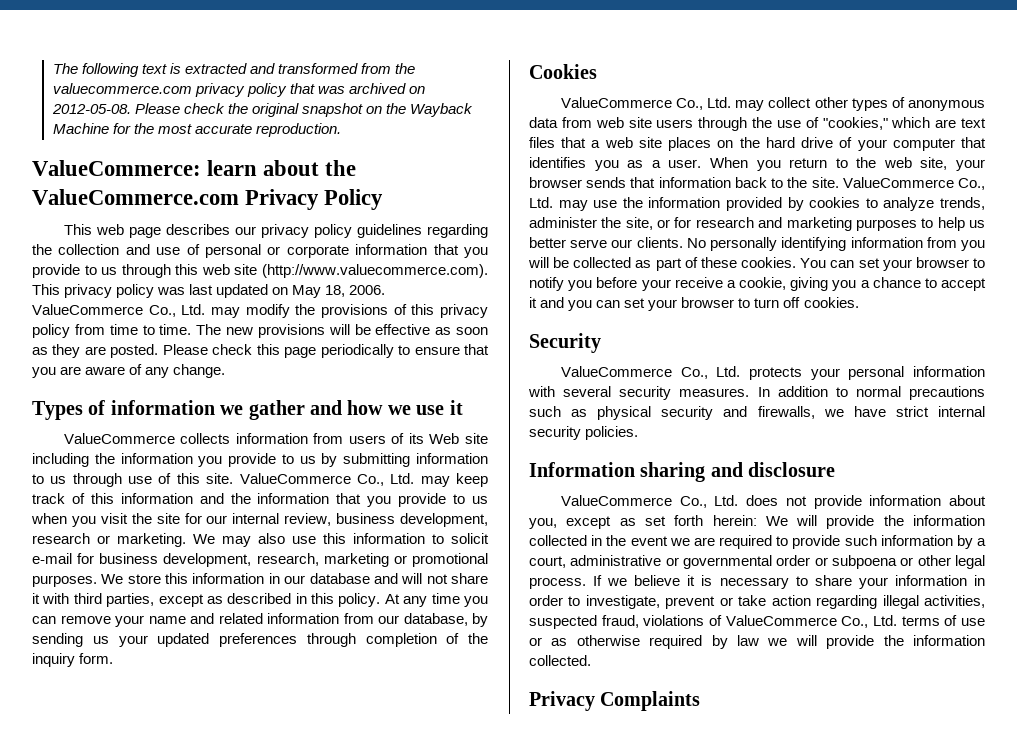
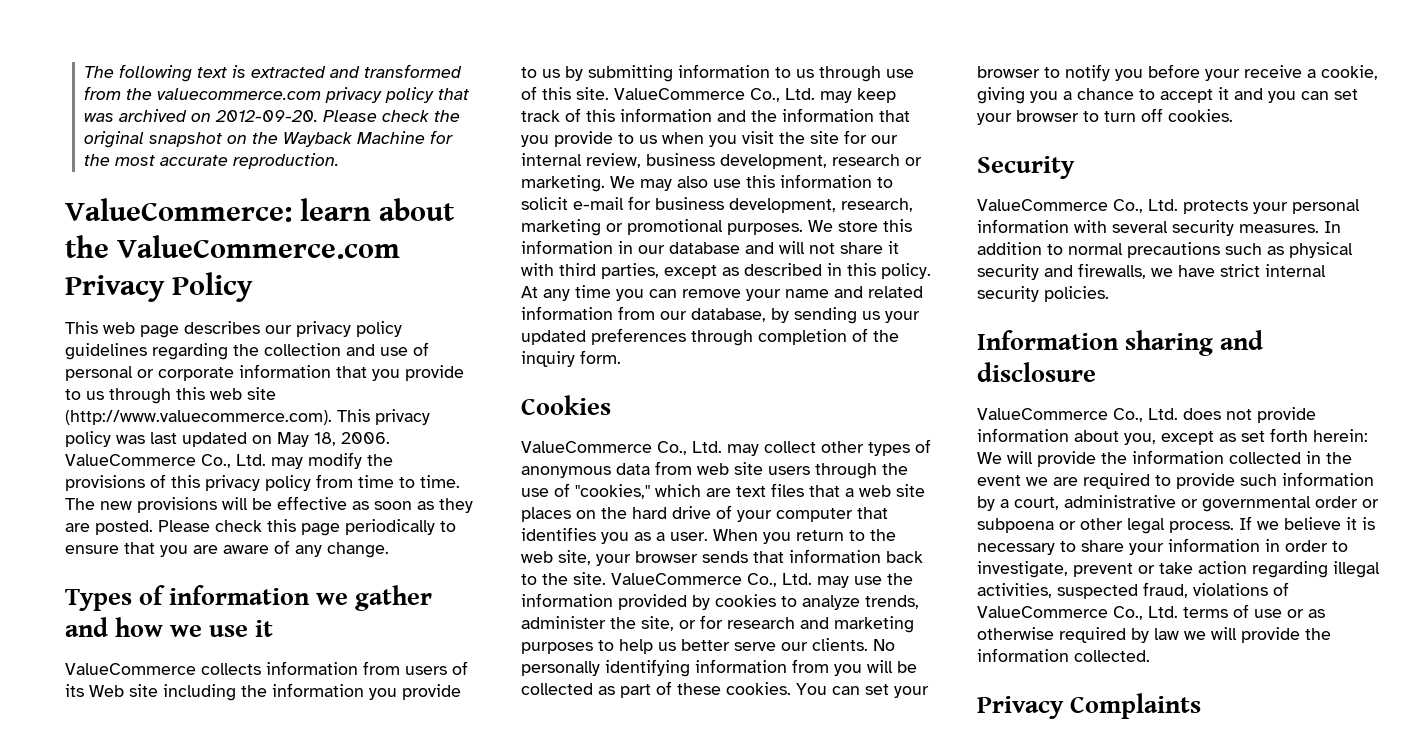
- The following text is extracted and transformed from the valuecommerce.com privacy policy that was archived on 2012-05-08.
+ The following text is extracted and transformed from the valuecommerce.com privacy policy that was archived on 2012-09-20.

